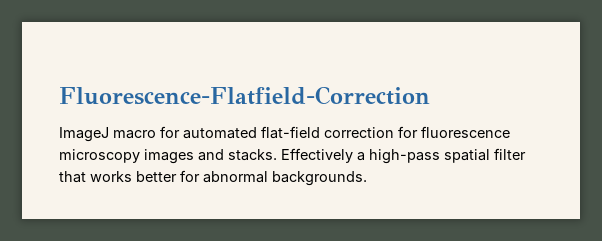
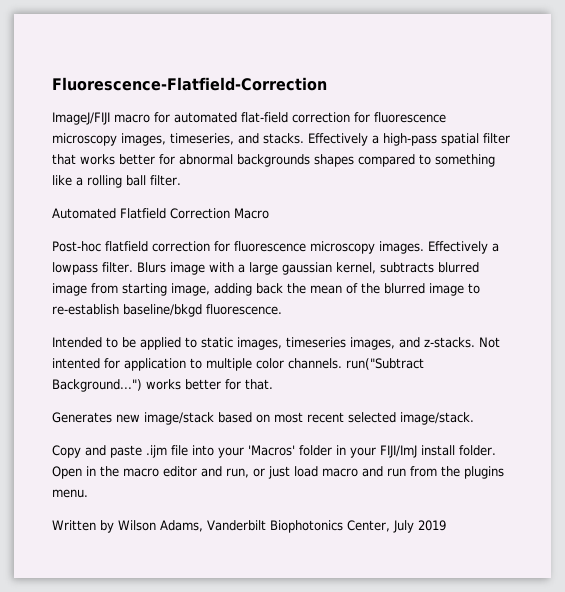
- ImageJ macro for automated flat-field correction for fluorescence microscopy images and stacks.
+ ImageJ/FIJI macro for automated flat-field correction for fluorescence microscopy images, timeseries, and stacks.
- Effectively a high-pass spatial filter that works better for abnormal backgrounds.
+ Effectively a high-pass spatial filter that works better for abnormal backgrounds shapes compared to something like a rolling ball filter.
+ Automated Flatfield Correction Macro
+ Post-hoc flatfield correction for fluorescence microscopy images. Effectively a lowpass filter. Blurs image with a large gaussian kernel, subtracts blurred image from starting image, adding back the mean of the blurred image to re-establish baseline/bkgd fluorescence.
+ Intended to be applied to static images, timeseries images, and z-stacks. Not intented for application to multiple color channels. run("Subtract Background...") works better for that.
+ Generates new image/stack based on most recent selected image/stack.
+ Copy and paste .ijm file into your 'Macros' folder in your FIJI/ImJ install folder. Open in the macro editor and run, or just load macro and run from the plugins menu.
+ Written by Wilson Adams, Vanderbilt Biophotonics Center, July 2019

